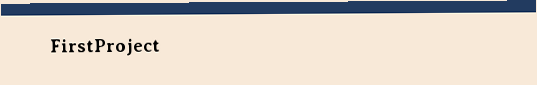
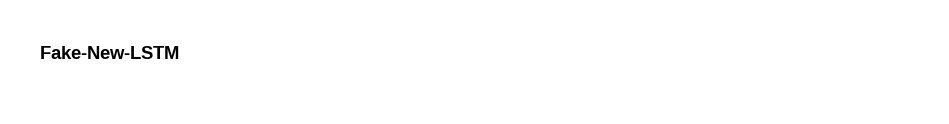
- FirstProject
+ Fake-New-LSTM

